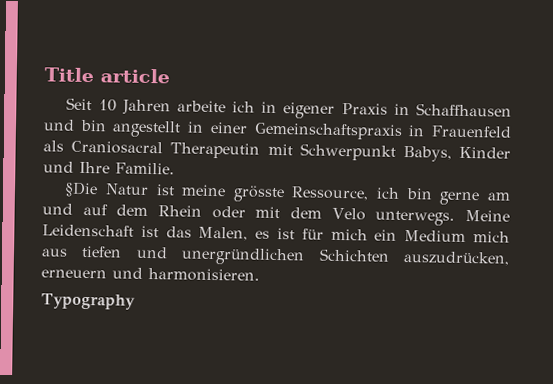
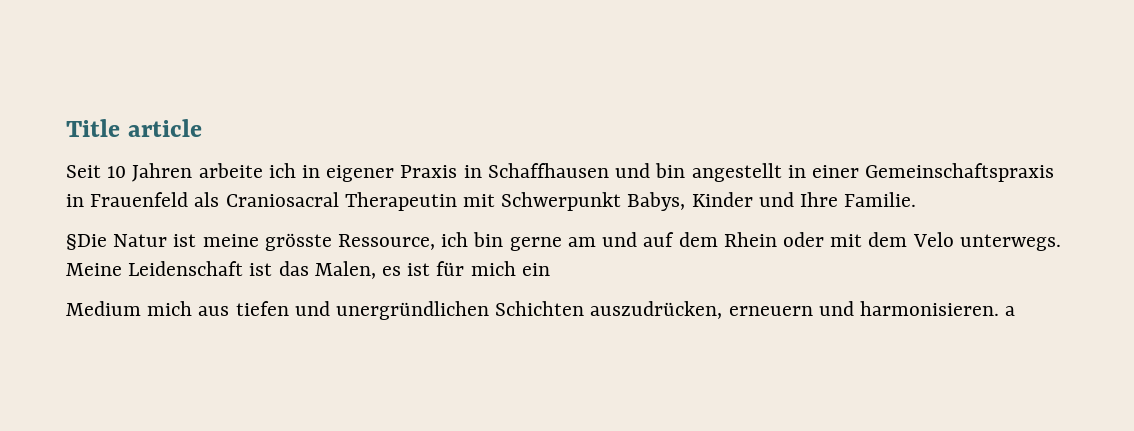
- Meine Leidenschaft ist das Malen, es ist für mich ein Medium mich aus tiefen und unergründlichen Schichten auszudrücken, erneuern und harmonisieren.
- Typography
+ Meine Leidenschaft ist das Malen, es ist für mich ein
+ Medium mich aus tiefen und unergründlichen Schichten auszudrücken, erneuern und harmonisieren. a

